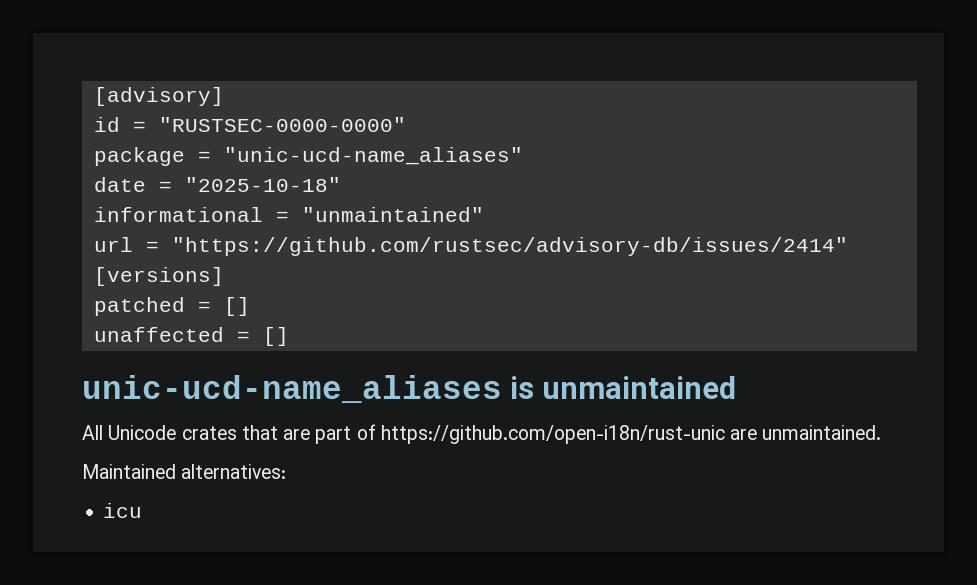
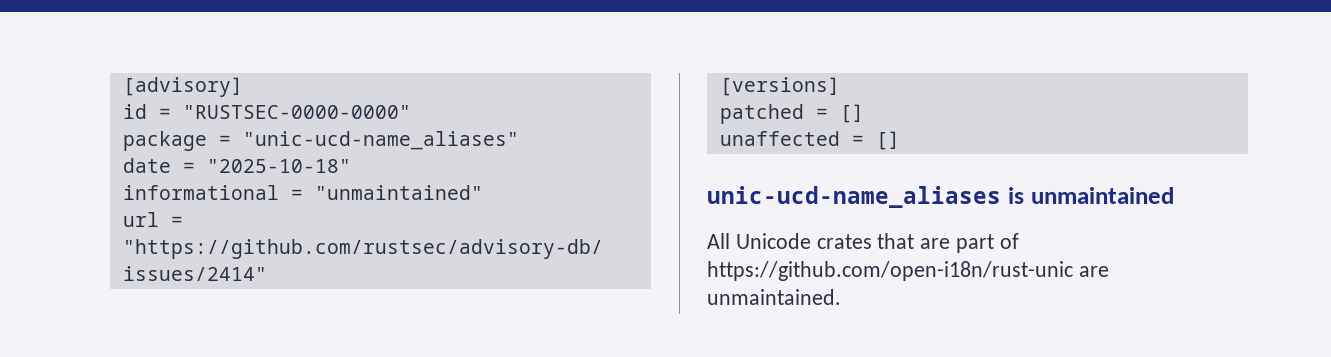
- Maintained alternatives:
- icu

